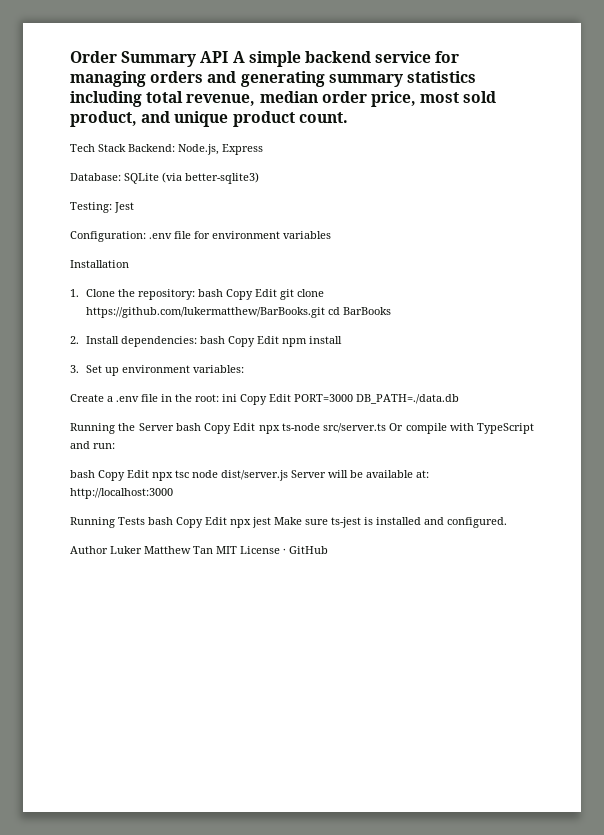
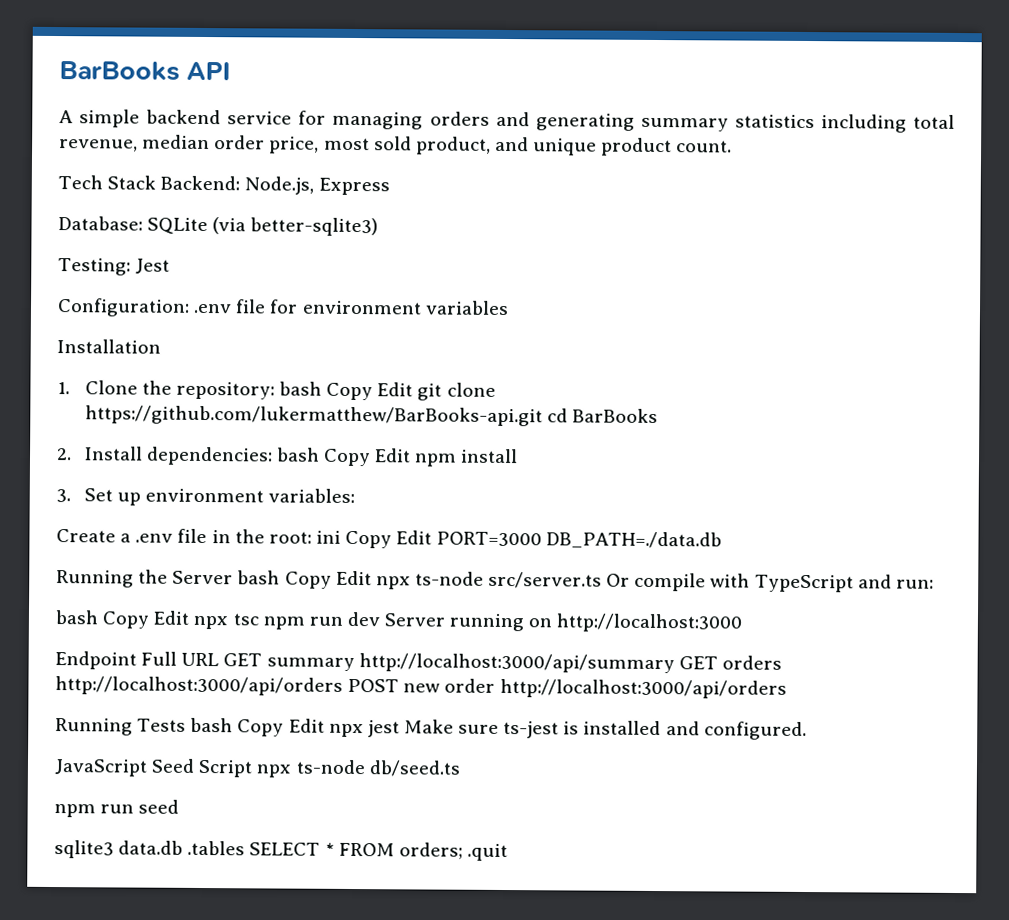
- Order Summary API A simple backend service for managing orders and generating summary statistics including total revenue, median order price, most sold product, and unique product count.
+ BarBooks API
+ A simple backend service for managing orders and generating summary statistics including total revenue, median order price, most sold product, and unique product count.
- 1. Clone the repository: bash Copy Edit git clone https://github.com/lukermatthew/BarBooks.git cd BarBooks
+ 1. Clone the repository: bash Copy Edit git clone https://github.com/lukermatthew/BarBooks-api.git cd BarBooks
- bash Copy Edit npx tsc node dist/server.js Server will be available at: http://localhost:3000
+ bash Copy Edit npx tsc npm run dev Server running on http://localhost:3000
+ Endpoint Full URL GET summary http://localhost:3000/api/summary GET orders http://localhost:3000/api/orders POST new order http://localhost:3000/api/orders
- Author Luker Matthew Tan MIT License · GitHub
+ JavaScript Seed Script npx ts-node db/seed.ts
+ npm run seed
+ sqlite3 data.db .tables SELECT * FROM orders; .quit

